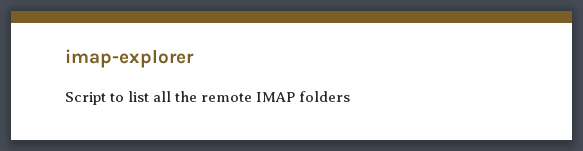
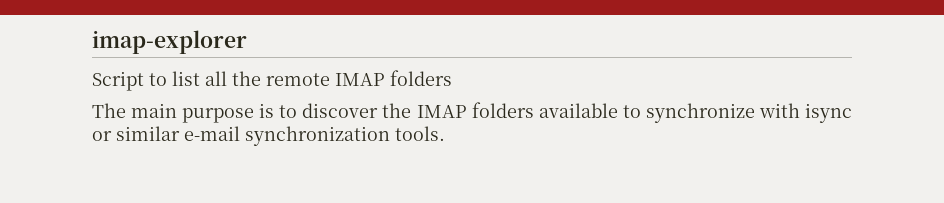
+ The main purpose is to discover the IMAP folders available to synchronize with isync or similar e-mail synchronization tools.

